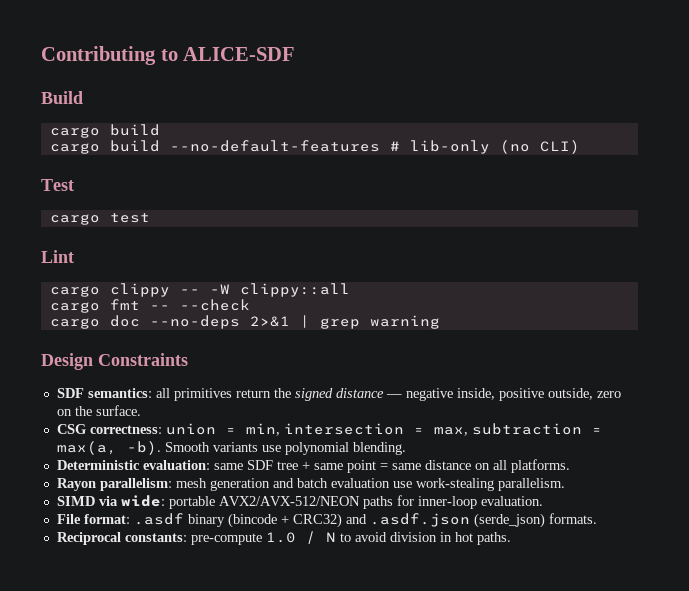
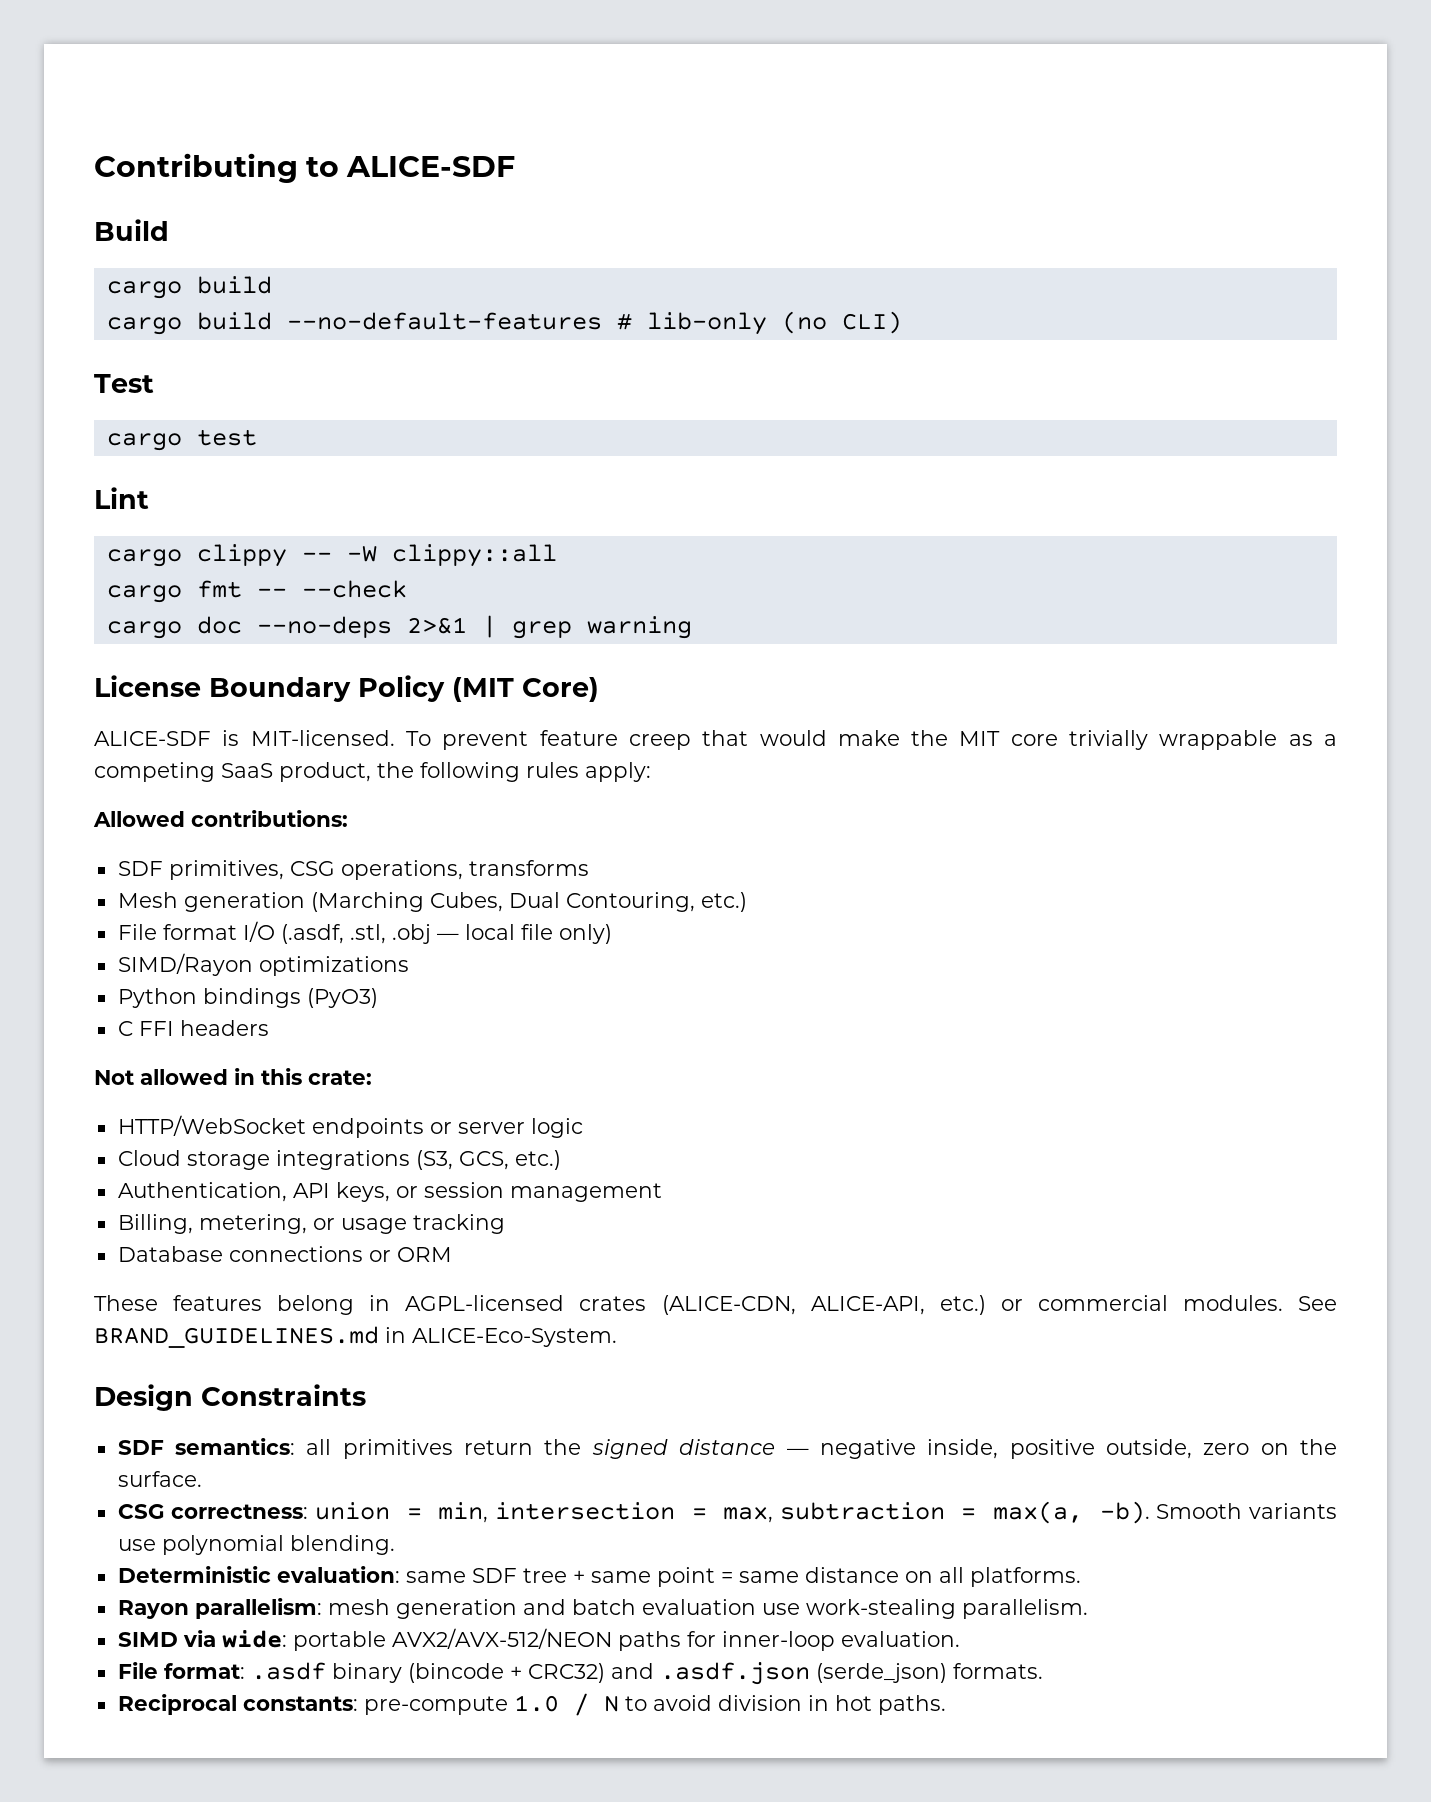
+ License Boundary Policy (MIT Core)
+ ALICE-SDF is MIT-licensed. To prevent feature creep that would make the MIT core trivially wrappable as a competing SaaS product, the following rules apply:
+ Allowed contributions:
+ SDF primitives, CSG operations, transforms
+ Mesh generation (Marching Cubes, Dual Contouring, etc.)
+ File format I/O (.asdf, .stl, .obj — local file only)
+ SIMD/Rayon optimizations
+ Python bindings (PyO3)
+ C FFI headers
+ Not allowed in this crate:
+ HTTP/WebSocket endpoints or server logic
+ Cloud storage integrations (S3, GCS, etc.)
+ Authentication, API keys, or session management
+ Billing, metering, or usage tracking
+ Database connections or ORM
+ These features belong in AGPL-licensed crates (ALICE-CDN, ALICE-API, etc.) or commercial modules. See BRAND_GUIDELINES.md in ALICE-Eco-System.

